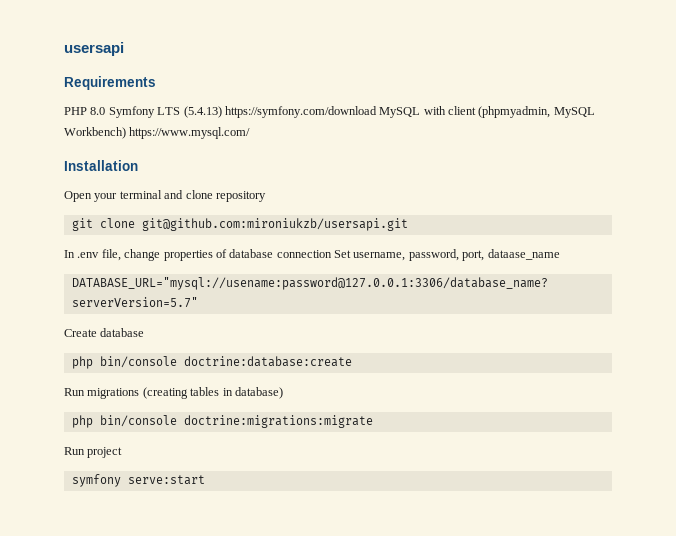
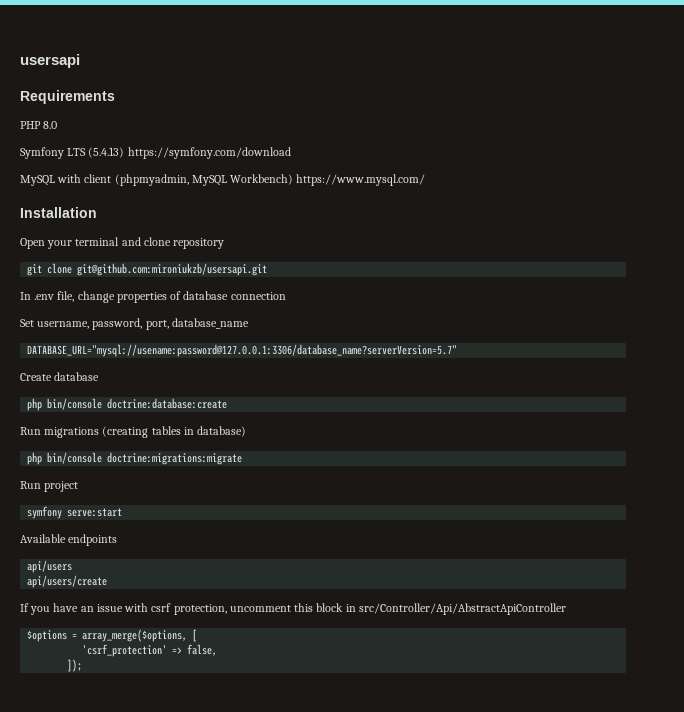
- PHP 8.0 Symfony LTS (5.4.13) https://symfony.com/download MySQL with client (phpmyadmin, MySQL Workbench) https://www.mysql.com/
+ PHP 8.0
+ Symfony LTS (5.4.13) https://symfony.com/download
+ MySQL with client (phpmyadmin, MySQL Workbench) https://www.mysql.com/
- In .env file, change properties of database connection Set username, password, port, dataase_name
+ In .env file, change properties of database connection
+ Set username, password, port, database_name
+ Available endpoints
+ api/users
+ api/users/create
+ If you have an issue with csrf protection, uncomment this block in src/Controller/Api/AbstractApiController
+ $options = array_merge($options, [
+ 'csrf_protection' => false,
+ ]);

